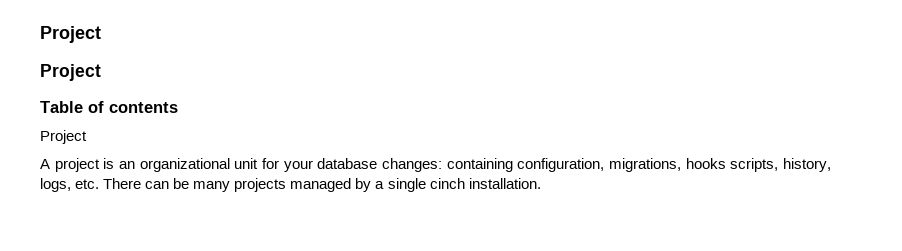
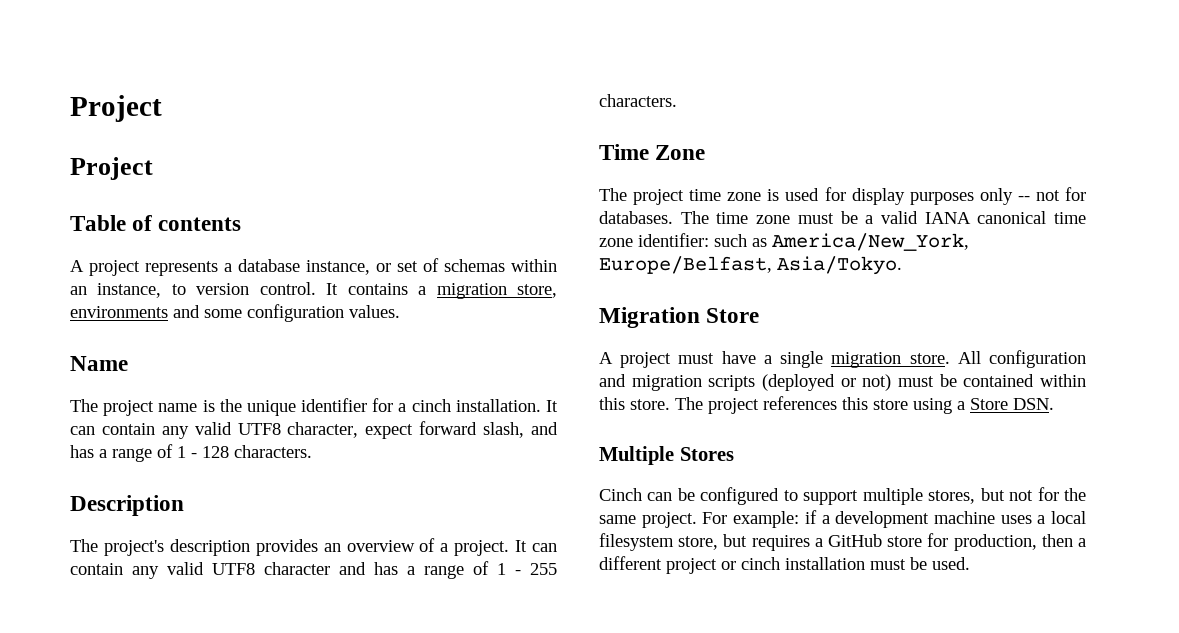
  Table of contents
- Project
- A project is an organizational unit for your database changes: containing configuration, migrations, hooks scripts, history, logs, etc. There can be many projects managed by a single cinch installation.
+ A project represents a database instance, or set of schemas within an instance, to version control. It contains a migration store, environments and some configuration values.
+ Name
+ The project name is the unique identifier for a cinch installation. It can contain any valid UTF8 character, expect forward slash, and has a range of 1 - 128 characters.
+ Description
+ The project's description provides an overview of a project. It can contain any valid UTF8 character and has a range of 1 - 255 characters.
+ Time Zone
+ The project time zone is used for display purposes only -- not for databases. The time zone must be a valid IANA canonical time zone identifier: such as America/New_York, Europe/Belfast, Asia/Tokyo.
+ Migration Store
+ A project must have a single migration store. All configuration and migration scripts (deployed or not) must be contained within this store. The project references this store using a Store DSN.
+ Multiple Stores
+ Cinch can be configured to support multiple stores, but not for the same project. For example: if a development machine uses a local filesystem store, but requires a GitHub store for production, then a different project or cinch installation must be used.

